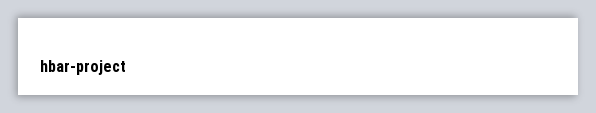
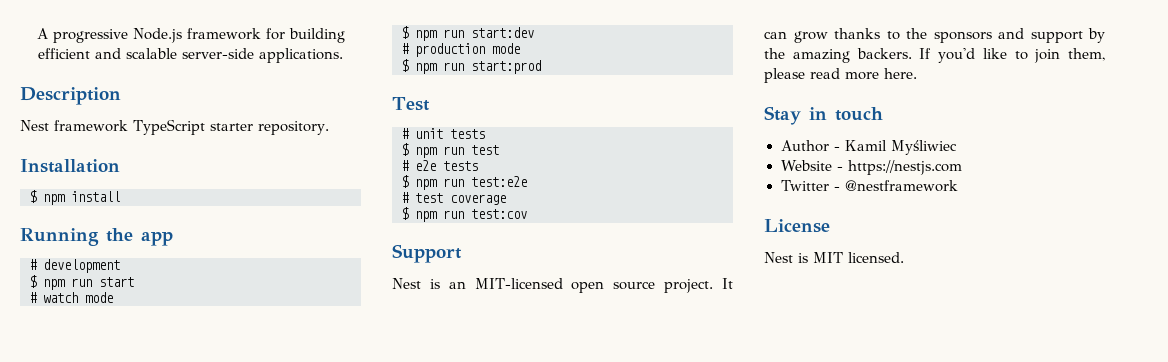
- hbar-project
+ A progressive Node.js framework for building efficient and scalable server-side applications.
+ Description
+ Nest framework TypeScript starter repository.
+ Installation
+ $ npm install
+ Running the app
+ # development
+ $ npm run start
+ # watch mode
+ $ npm run start:dev
+ # production mode
+ $ npm run start:prod
+ Test
+ # unit tests
+ $ npm run test
+ # e2e tests
+ $ npm run test:e2e
+ # test coverage
+ $ npm run test:cov
+ Support
+ Nest is an MIT-licensed open source project. It can grow thanks to the sponsors and support by the amazing backers. If you'd like to join them, please read more here.
+ Stay in touch
+ Author - Kamil Myśliwiec
+ Website - https://nestjs.com
+ Twitter - @nestframework
+ License
+ Nest is MIT licensed.

